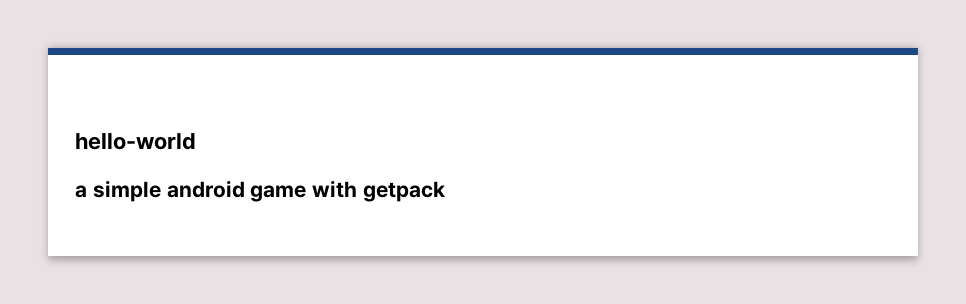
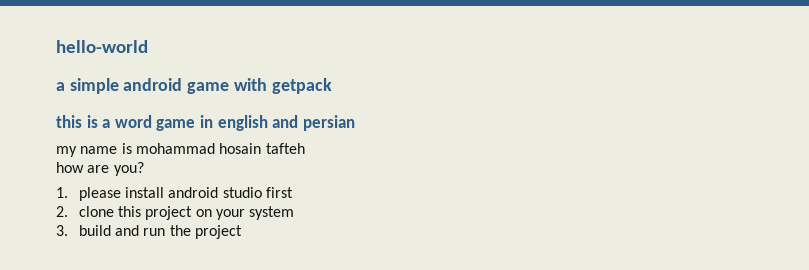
+ this is a word game in english and persian
+ my name is mohammad hosain tafteh
+ how are you?
+ 1. please install android studio first
+ 2. clone this project on your system
+ 3. build and run the project

